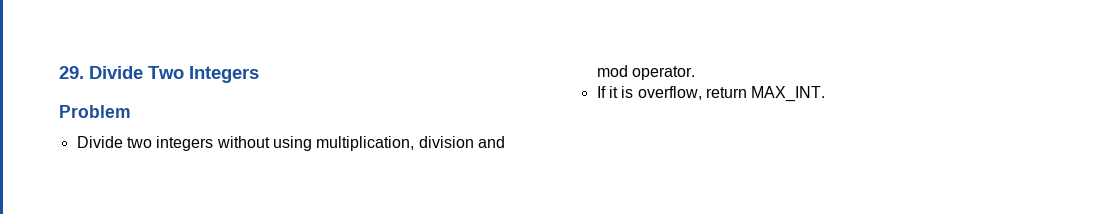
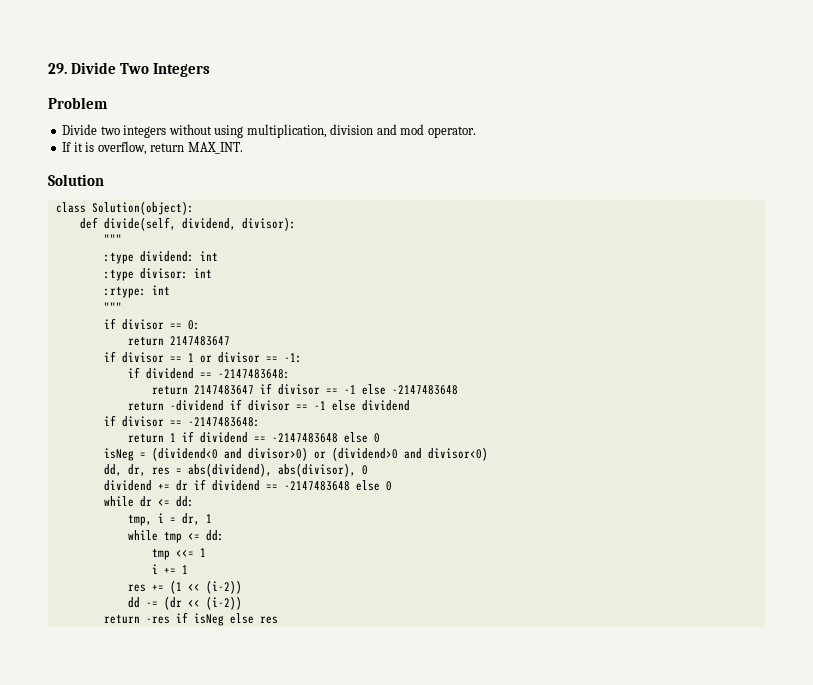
+ Solution
+ class Solution(object):
+ def divide(self, dividend, divisor):
+ """
+ :type dividend: int
+ :type divisor: int
+ :rtype: int
+ """
+ if divisor == 0:
+ return 2147483647
+ if divisor == 1 or divisor == -1:
+ if dividend == -2147483648:
+ return 2147483647 if divisor == -1 else -2147483648
+ return -dividend if divisor == -1 else dividend
+ if divisor == -2147483648:
+ return 1 if dividend == -2147483648 else 0
+ isNeg = (dividend<0 and divisor>0) or (dividend>0 and divisor<0)
+ dd, dr, res = abs(dividend), abs(divisor), 0
+ dividend += dr if dividend == -2147483648 else 0
+ while dr <= dd:
+ tmp, i = dr, 1
+ while tmp <= dd:
+ tmp <<= 1
+ i += 1
+ res += (1 << (i-2))
+ dd -= (dr << (i-2))
+ return -res if isNeg else res

